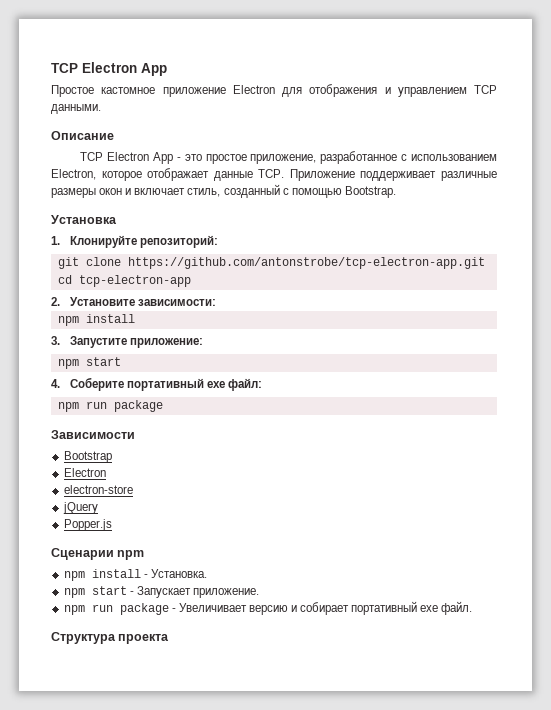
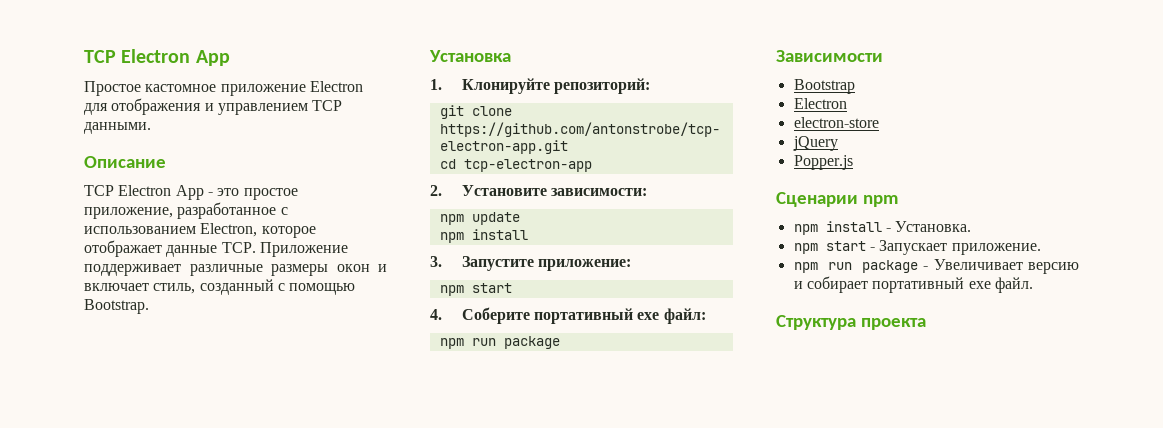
+ npm update

